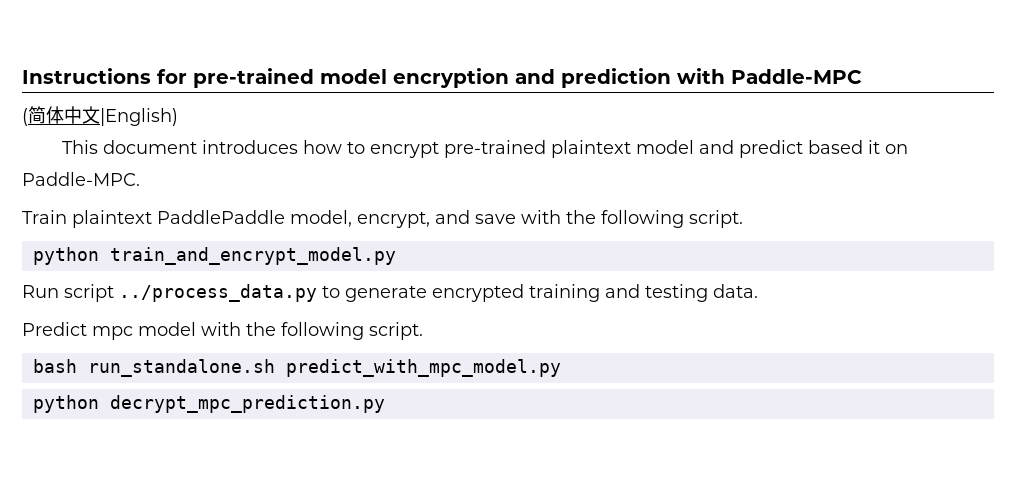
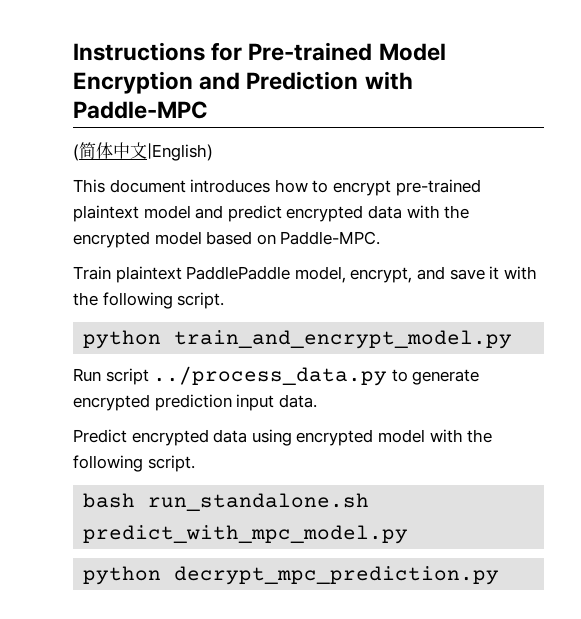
- Instructions for pre-trained model encryption and prediction with Paddle-MPC
+ Instructions for Pre-trained Model Encryption and Prediction with Paddle-MPC
- This document introduces how to encrypt pre-trained plaintext model and predict based it on Paddle-MPC.
+ This document introduces how to encrypt pre-trained plaintext model and predict encrypted data with the encrypted model based on Paddle-MPC.
- Train plaintext PaddlePaddle model, encrypt, and save with the following script.
+ Train plaintext PaddlePaddle model, encrypt, and save it with the following script.
- Run script ../process_data.py to generate encrypted training and testing data.
+ Run script ../process_data.py to generate encrypted prediction input data.
- Predict mpc model with the following script.
+ Predict encrypted data using encrypted model with the following script.

